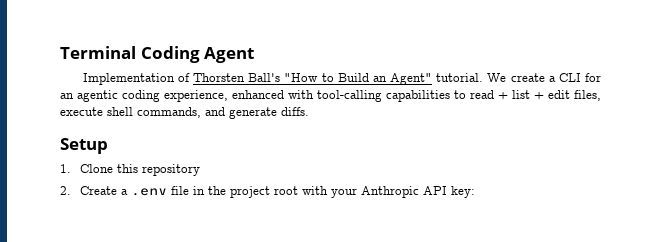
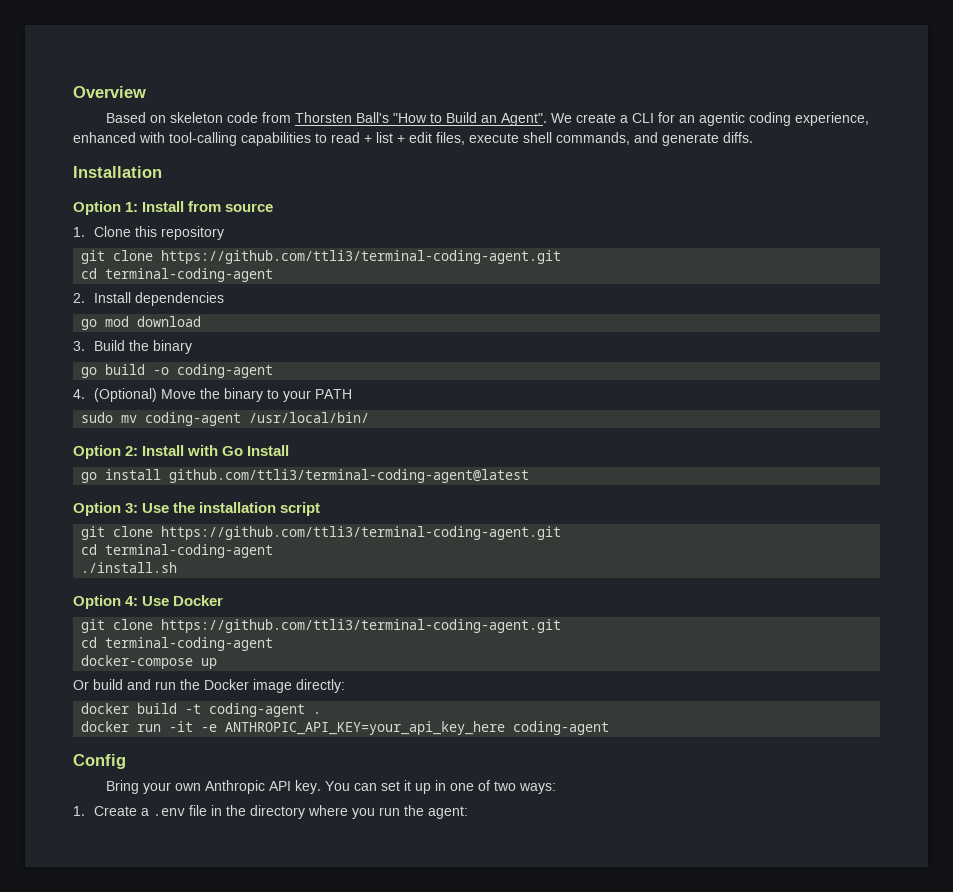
- Terminal Coding Agent
- Implementation of Thorsten Ball's "How to Build an Agent" tutorial.
+ Overview
+ Based on skeleton code from Thorsten Ball's "How to Build an Agent".
- Setup
+ Installation
+ Option 1: Install from source
  1. Clone this repository
- 2. Create a .env file in the project root with your Anthropic API key:
+ git clone https://github.com/ttli3/terminal-coding-agent.git
+ cd terminal-coding-agent
+ 2. Install dependencies
+ go mod download
+ 3. Build the binary
+ go build -o coding-agent
+ 4. (Optional) Move the binary to your PATH
+ sudo mv coding-agent /usr/local/bin/
+ Option 2: Install with Go Install
+ go install github.com/ttli3/terminal-coding-agent@latest
+ Option 3: Use the installation script
+ git clone https://github.com/ttli3/terminal-coding-agent.git
+ cd terminal-coding-agent
+ ./install.sh
+ Option 4: Use Docker
+ git clone https://github.com/ttli3/terminal-coding-agent.git
+ cd terminal-coding-agent
+ docker-compose up
+ Or build and run the Docker image directly:
+ docker build -t coding-agent .
+ docker run -it -e ANTHROPIC_API_KEY=your_api_key_here coding-agent
+ Config
+ Bring your own Anthropic API key. You can set it up in one of two ways:
+ 1. Create a .env file in the directory where you run the agent:

